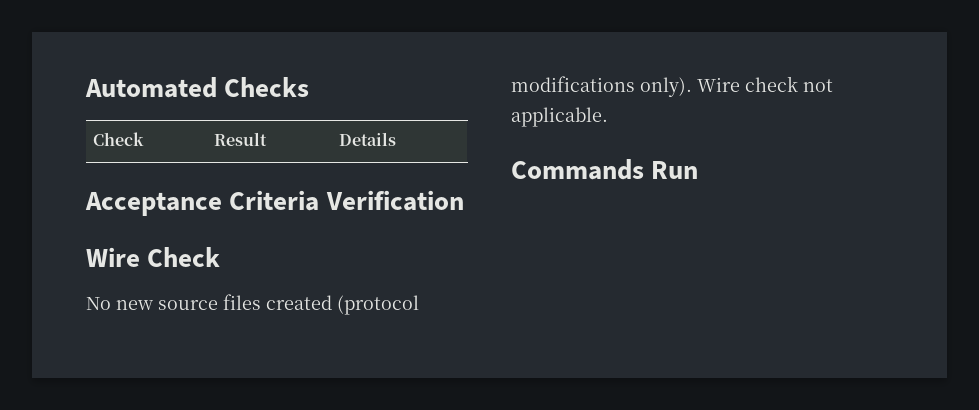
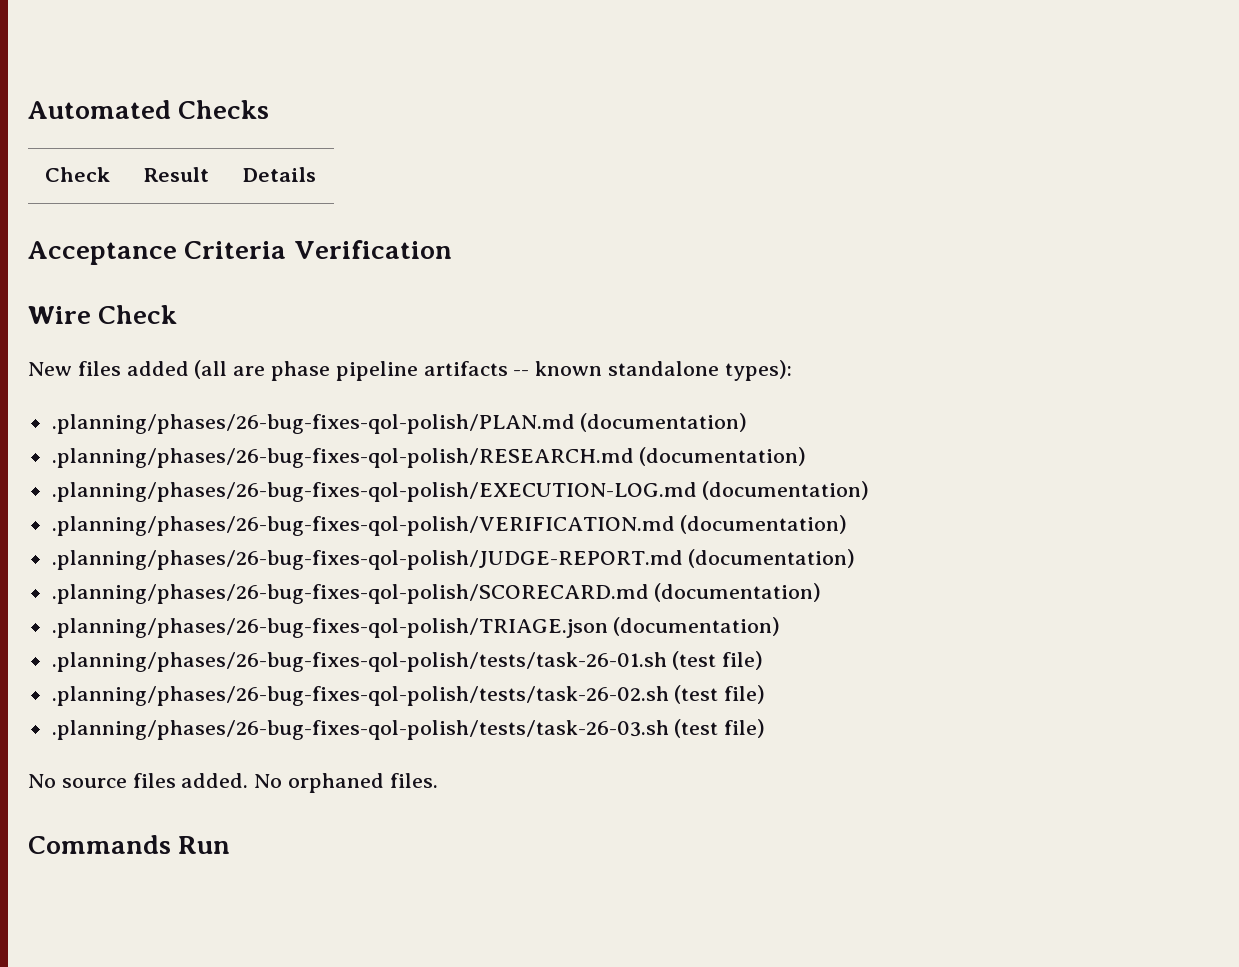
- No new source files created (protocol modifications only). Wire check not applicable.
+ New files added (all are phase pipeline artifacts -- known standalone types):
+ .planning/phases/26-bug-fixes-qol-polish/PLAN.md (documentation)
+ .planning/phases/26-bug-fixes-qol-polish/RESEARCH.md (documentation)
+ .planning/phases/26-bug-fixes-qol-polish/EXECUTION-LOG.md (documentation)
+ .planning/phases/26-bug-fixes-qol-polish/VERIFICATION.md (documentation)
+ .planning/phases/26-bug-fixes-qol-polish/JUDGE-REPORT.md (documentation)
+ .planning/phases/26-bug-fixes-qol-polish/SCORECARD.md (documentation)
+ .planning/phases/26-bug-fixes-qol-polish/TRIAGE.json (documentation)
+ .planning/phases/26-bug-fixes-qol-polish/tests/task-26-01.sh (test file)
+ .planning/phases/26-bug-fixes-qol-polish/tests/task-26-02.sh (test file)
+ .planning/phases/26-bug-fixes-qol-polish/tests/task-26-03.sh (test file)
+ No source files added. No orphaned files.

